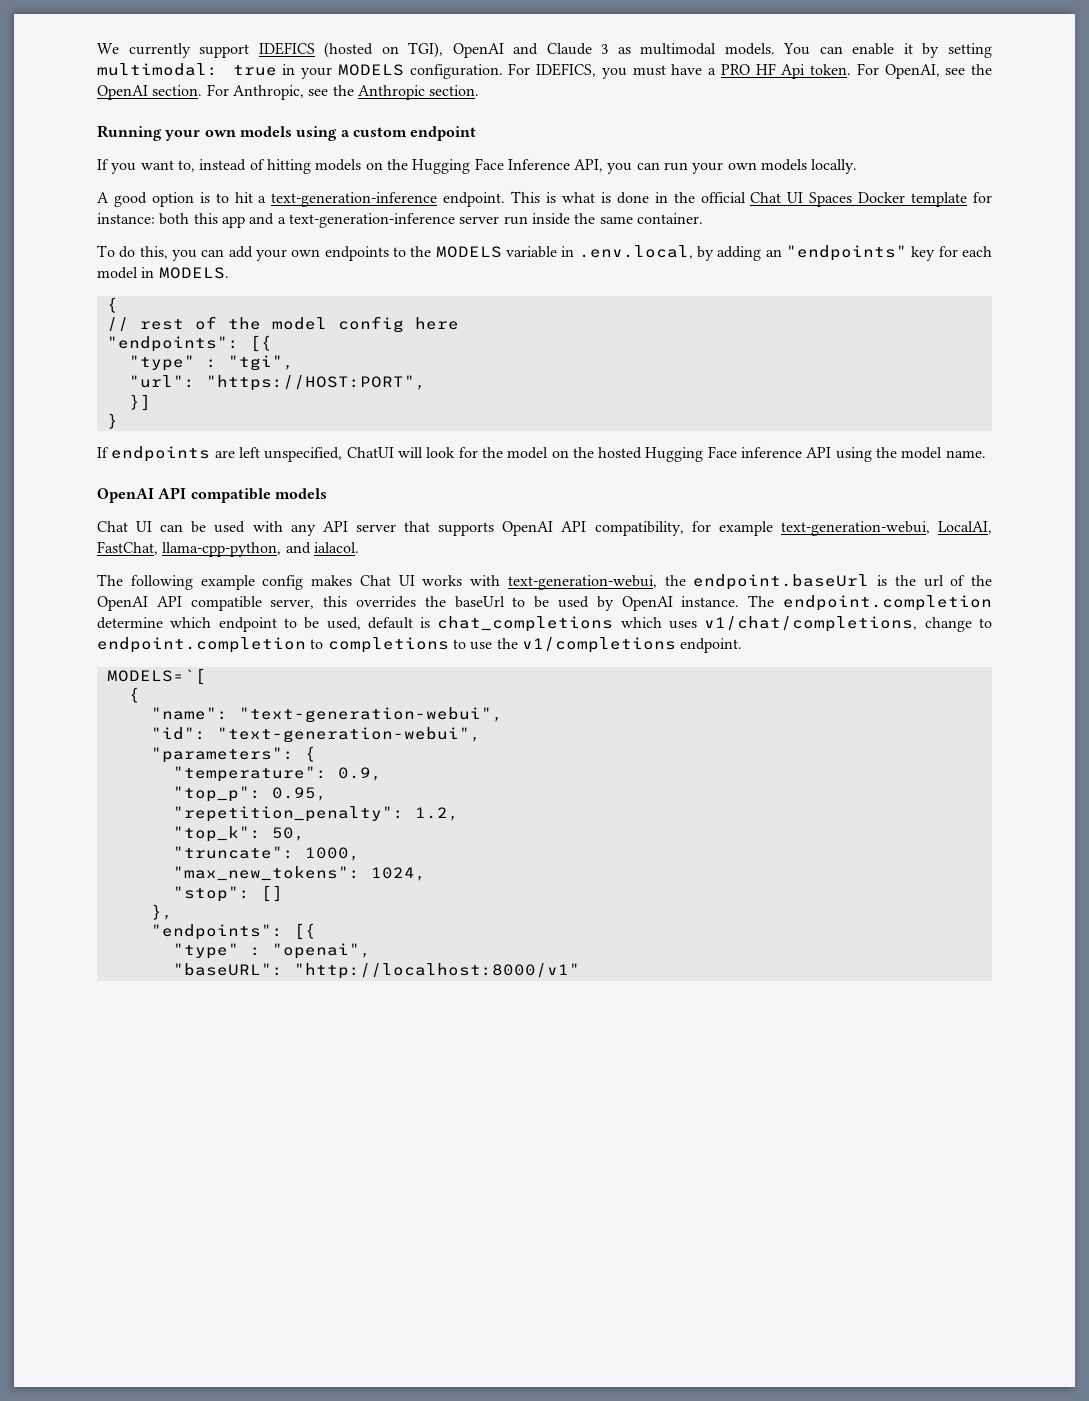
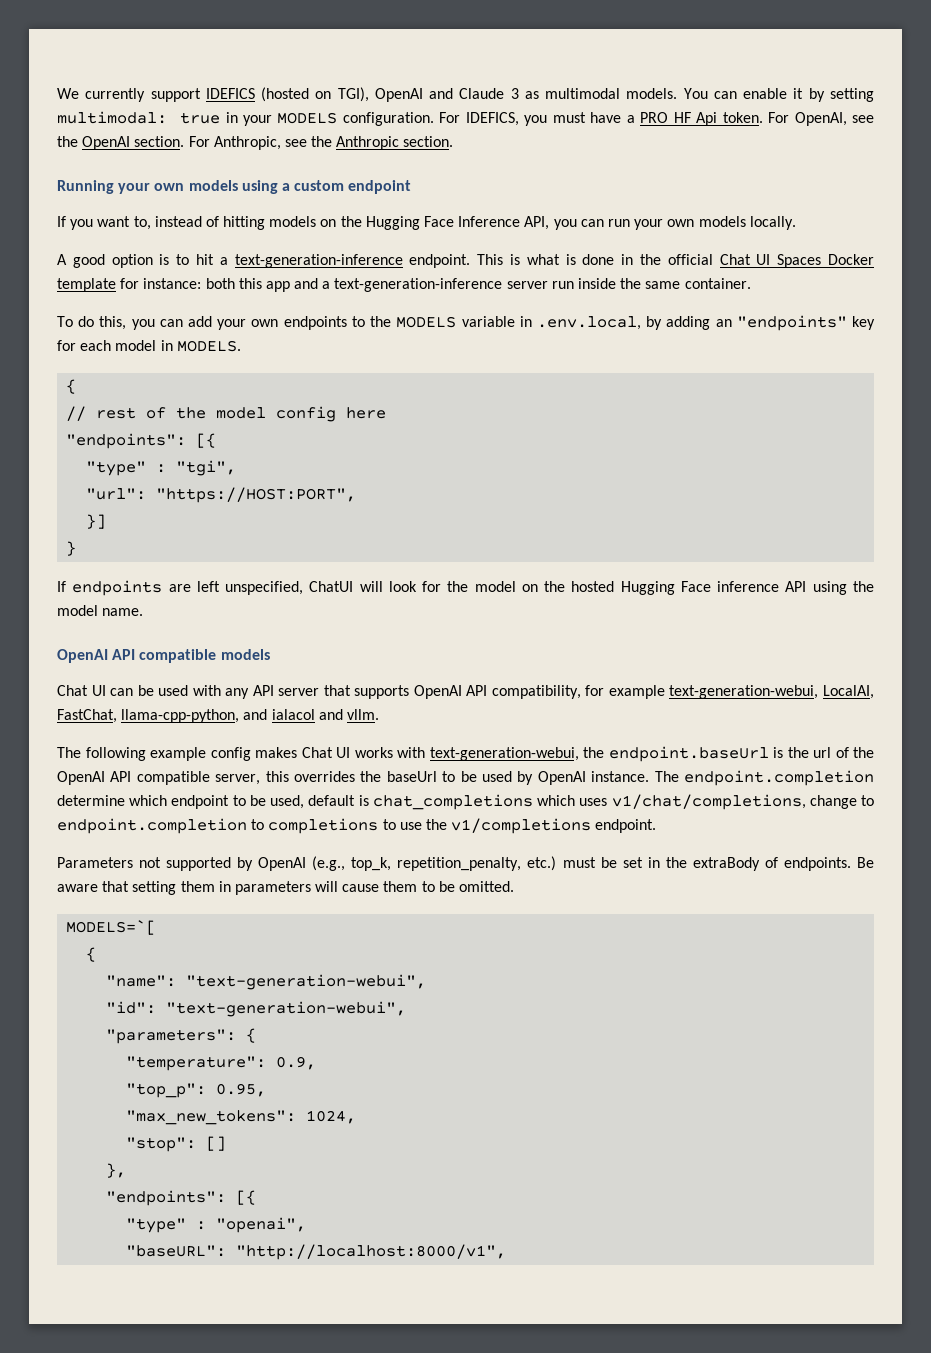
- Chat UI can be used with any API server that supports OpenAI API compatibility, for example text-generation-webui, LocalAI, FastChat, llama-cpp-python, and ialacol.
+ Chat UI can be used with any API server that supports OpenAI API compatibility, for example text-generation-webui, LocalAI, FastChat, llama-cpp-python, and ialacol and vllm.
+ Parameters not supported by OpenAI (e.g., top_k, repetition_penalty, etc.) must be set in the extraBody of endpoints. Be aware that setting them in parameters will cause them to be omitted.
- "repetition_penalty": 1.2,
- "top_k": 50,
- "truncate": 1000,
- "baseURL": "http://localhost:8000/v1"
+ "baseURL": "http://localhost:8000/v1",

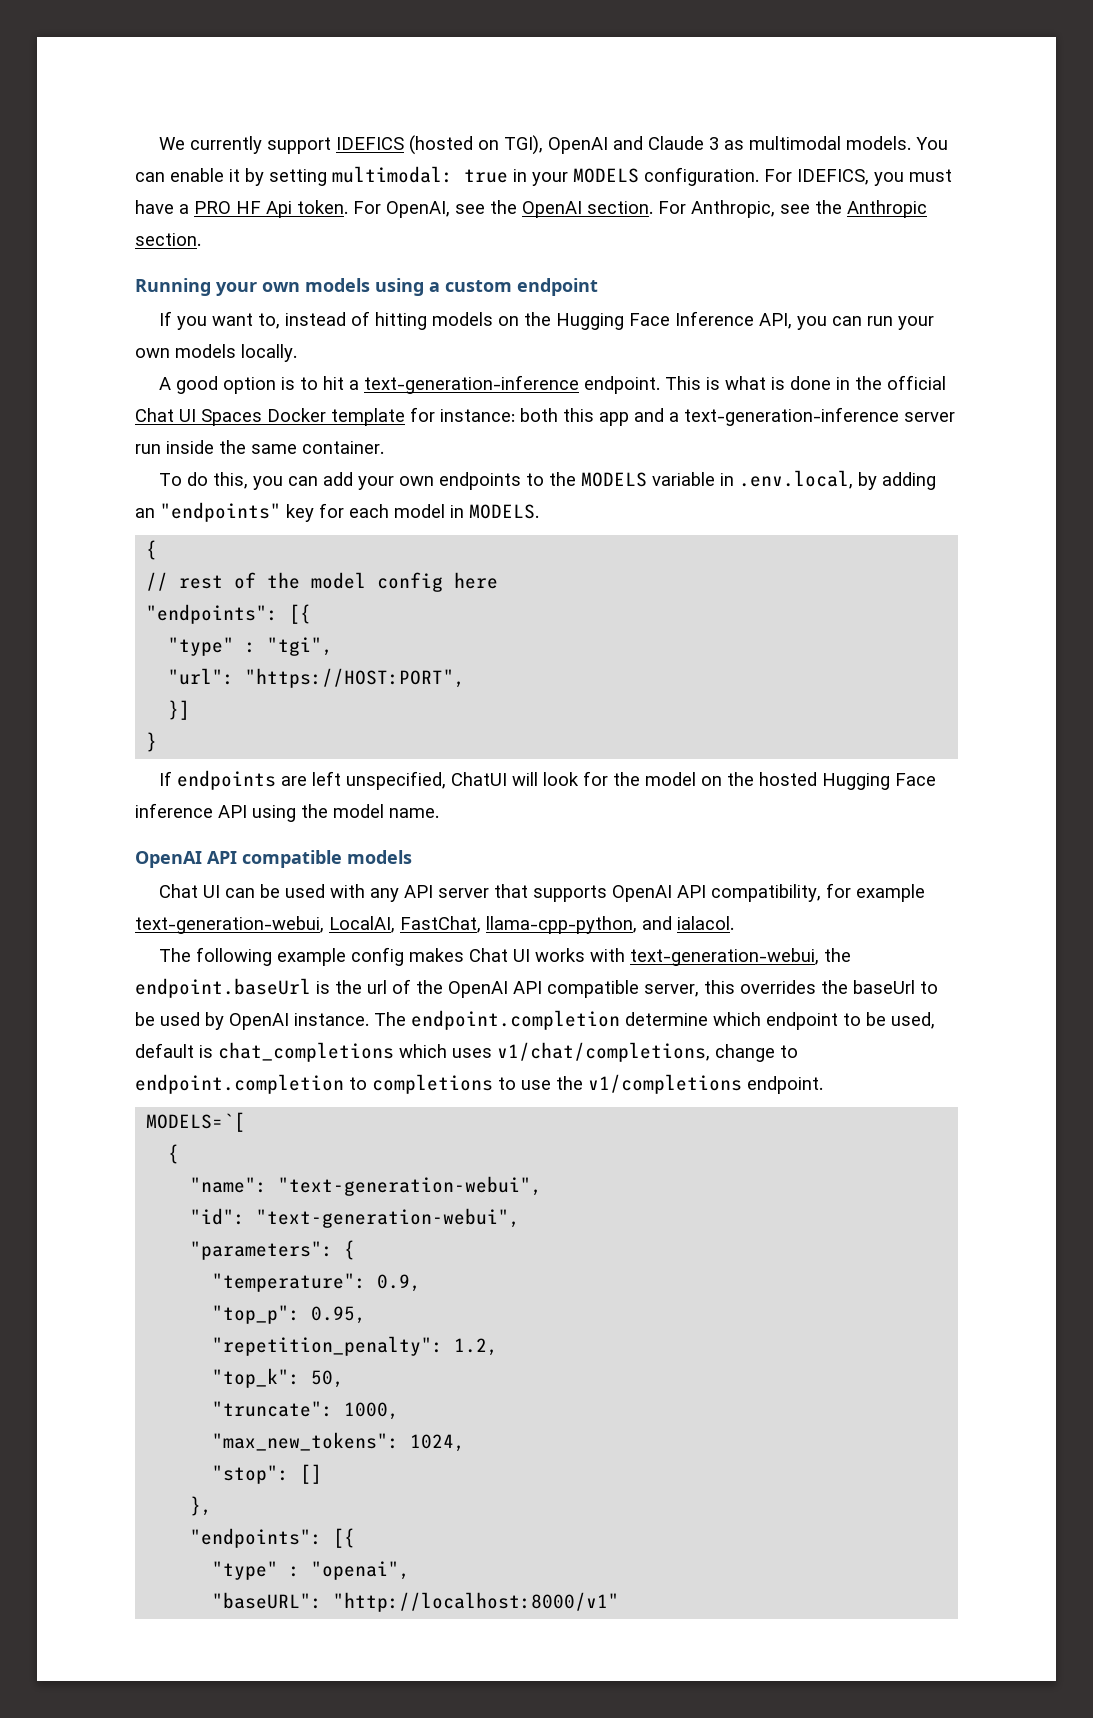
- Chat UI can be used with any API server that supports OpenAI API compatibility, for example text-generation-webui, LocalAI, FastChat, llama-cpp-python, and ialacol and vllm.
+ Chat UI can be used with any API server that supports OpenAI API compatibility, for example text-generation-webui, LocalAI, FastChat, llama-cpp-python, and ialacol.
- Parameters not supported by OpenAI (e.g., top_k, repetition_penalty, etc.) must be set in the extraBody of endpoints. Be aware that setting them in parameters will cause them to be omitted.
+ "repetition_penalty": 1.2,
+ "top_k": 50,
+ "truncate": 1000,
- "baseURL": "http://localhost:8000/v1",
+ "baseURL": "http://localhost:8000/v1"

